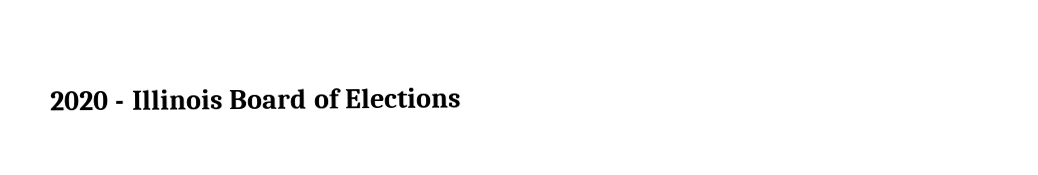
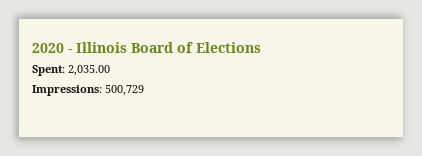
+ Spent: 2,035.00
+ Impressions: 500,729

